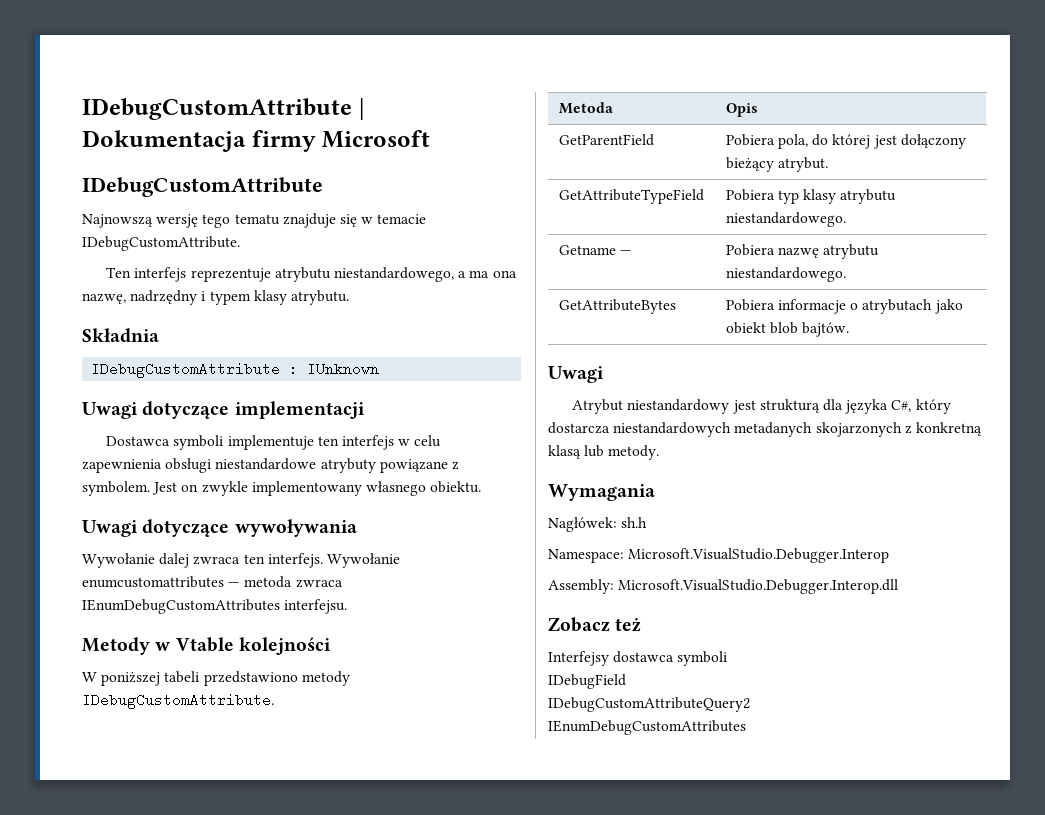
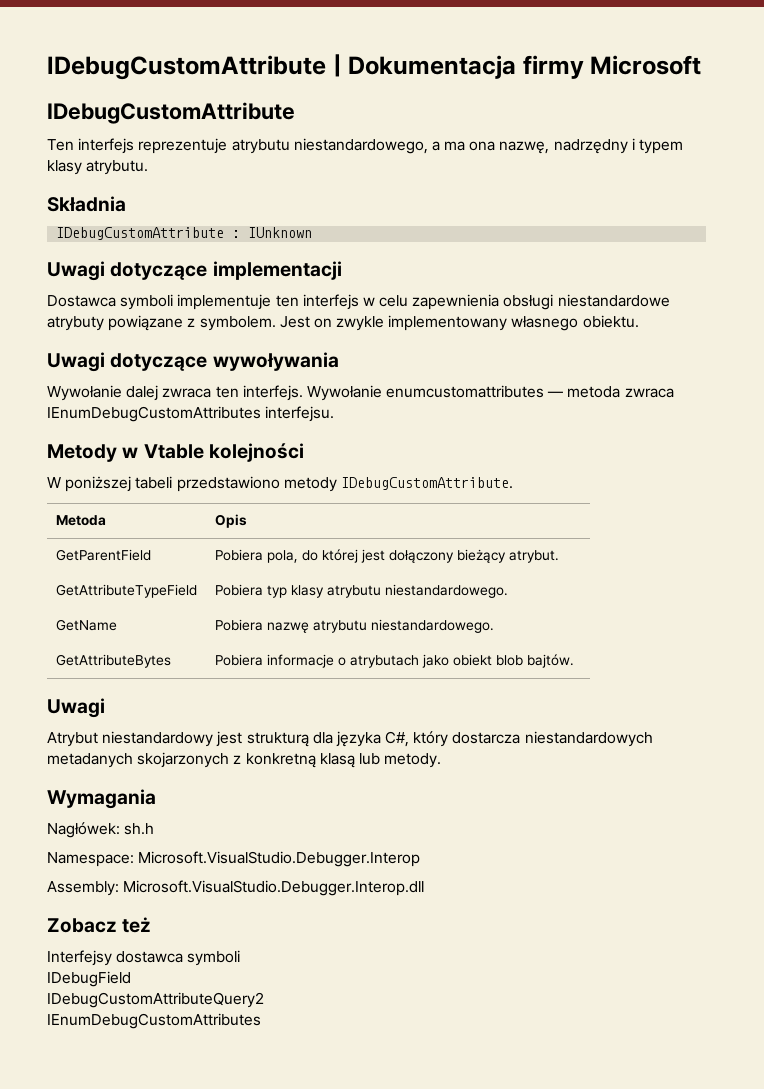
- Najnowszą wersję tego tematu znajduje się w temacie IDebugCustomAttribute.
- Getname — | Pobiera nazwę atrybutu niestandardowego.
+ GetName | Pobiera nazwę atrybutu niestandardowego.

